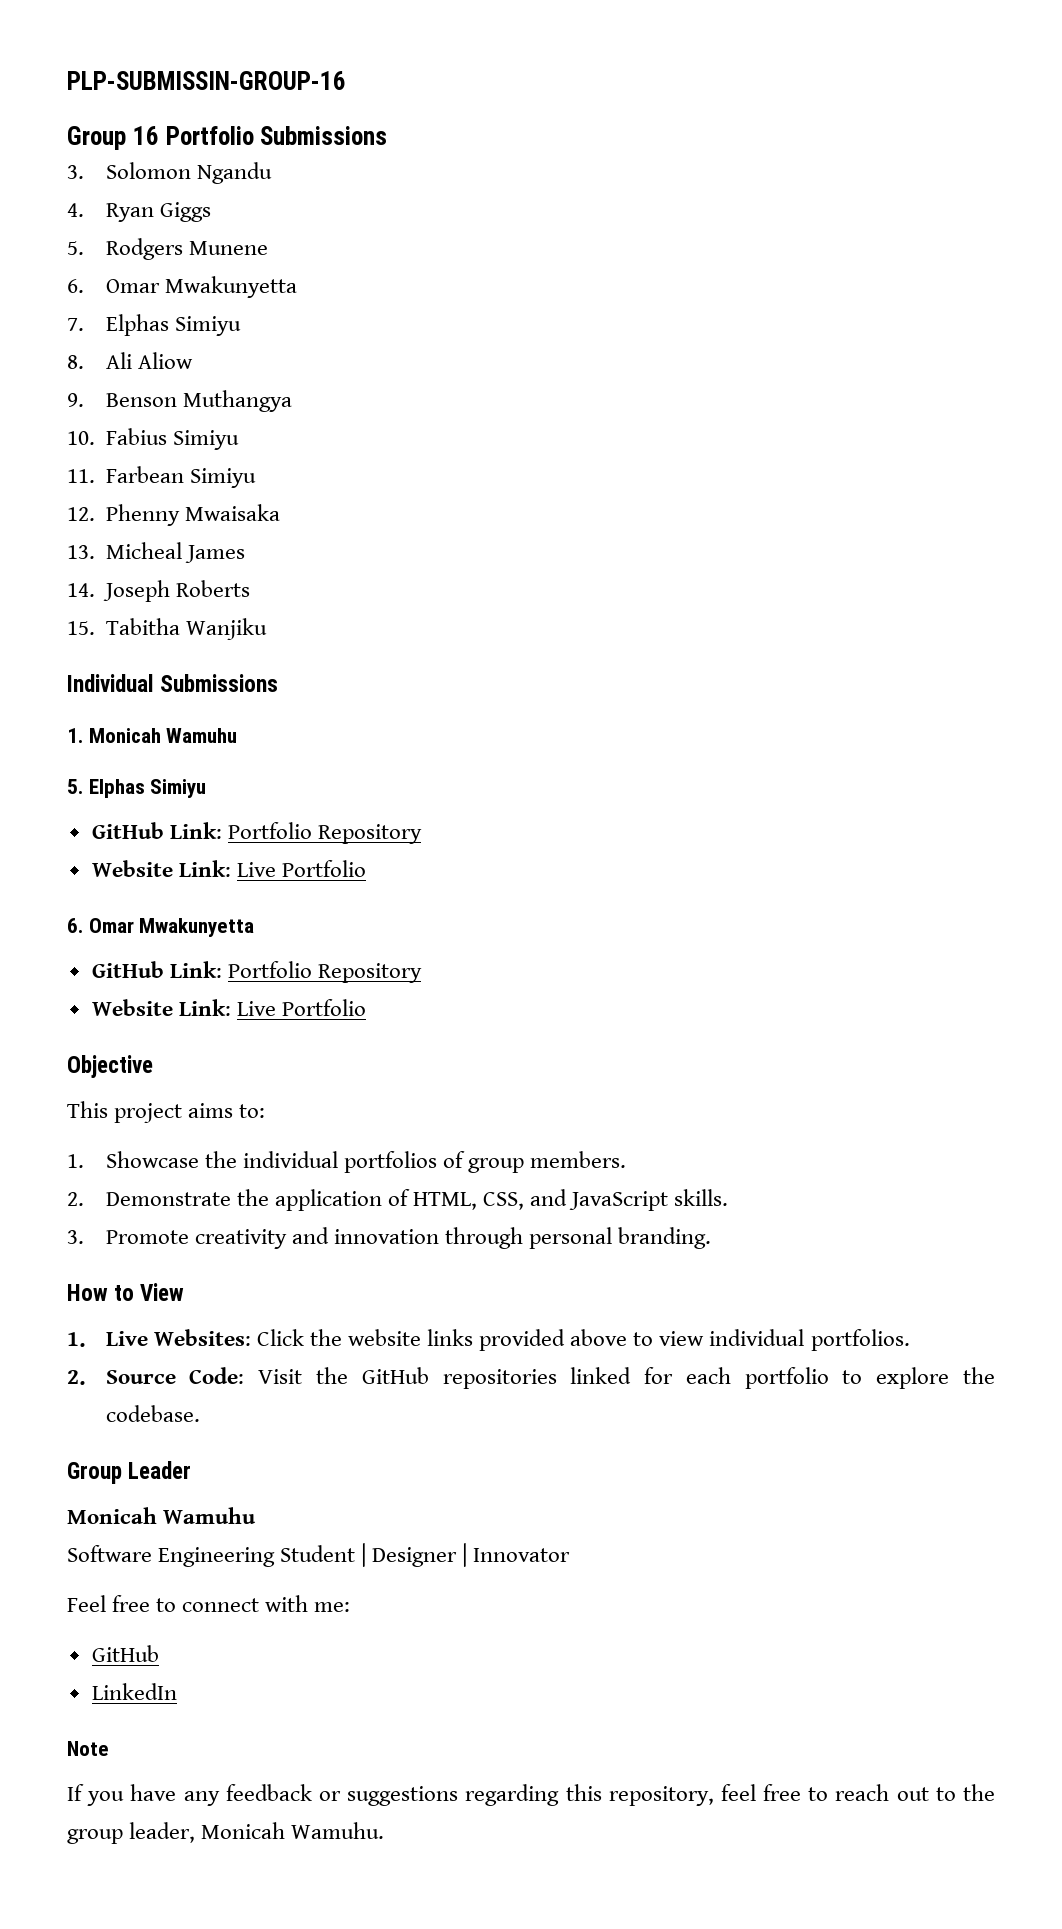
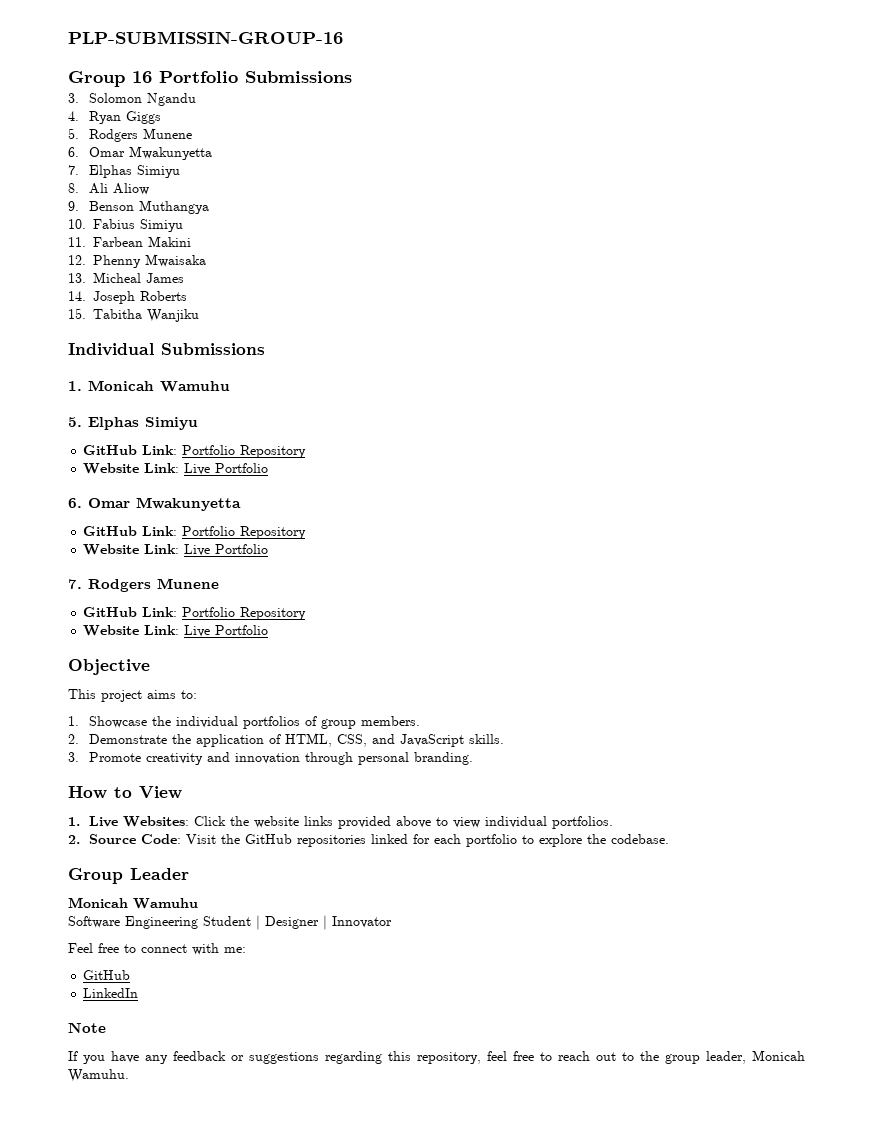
- 11. Farbean Simiyu
+ 11. Farbean Makini
+ 7. Rodgers Munene
+ GitHub Link: Portfolio Repository
+ Website Link: Live Portfolio

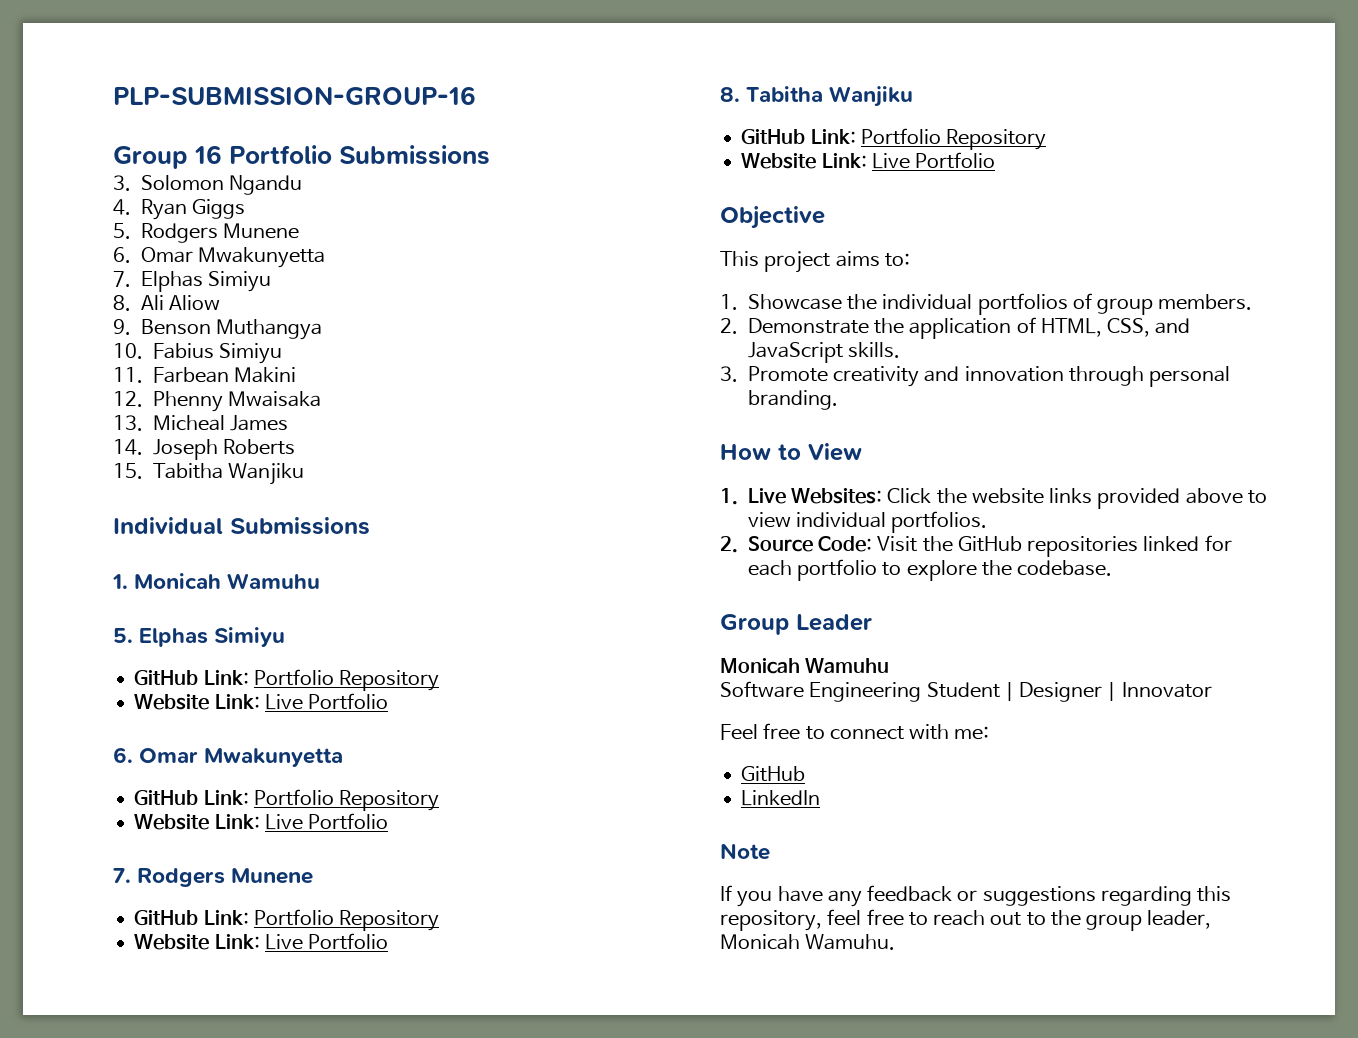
- PLP-SUBMISSIN-GROUP-16
+ PLP-SUBMISSION-GROUP-16
+ 8. Tabitha Wanjiku
+ GitHub Link: Portfolio Repository
+ Website Link: Live Portfolio

